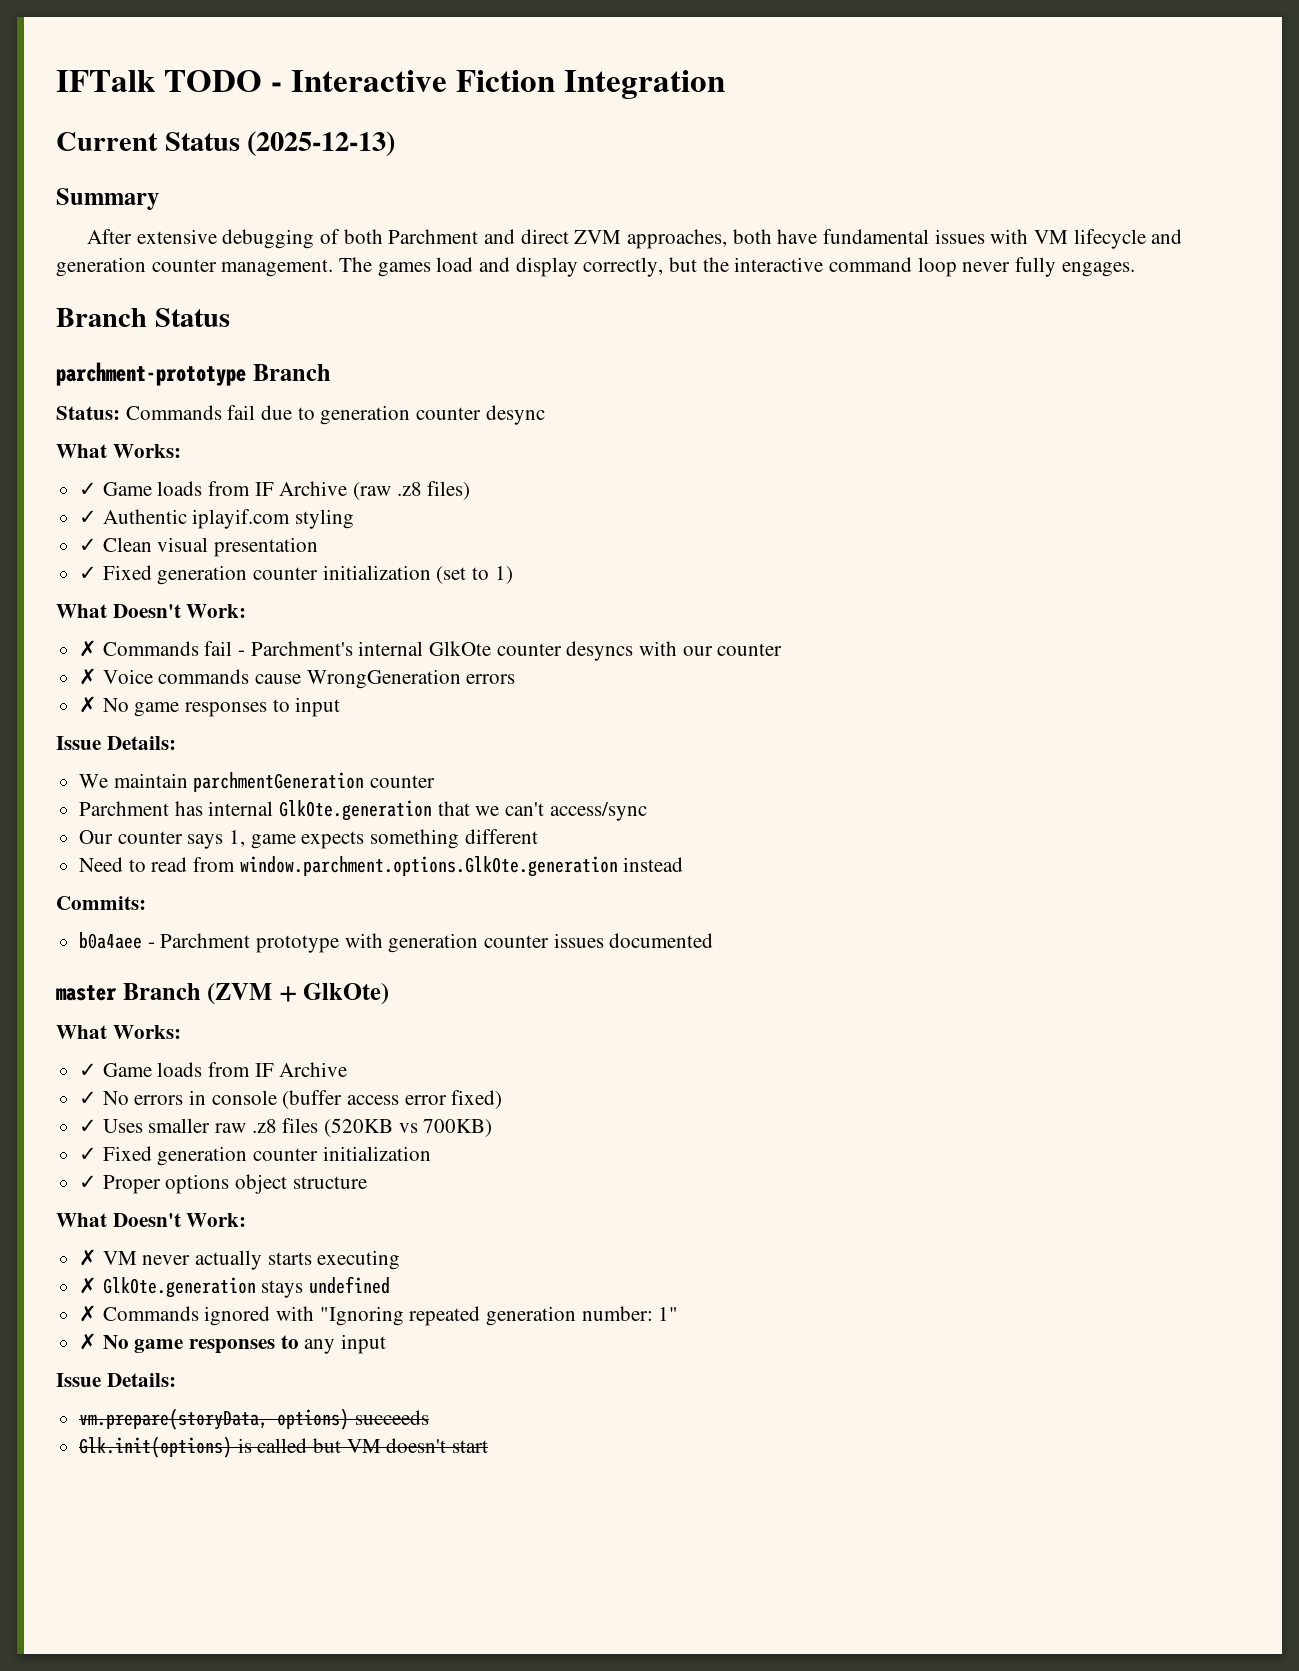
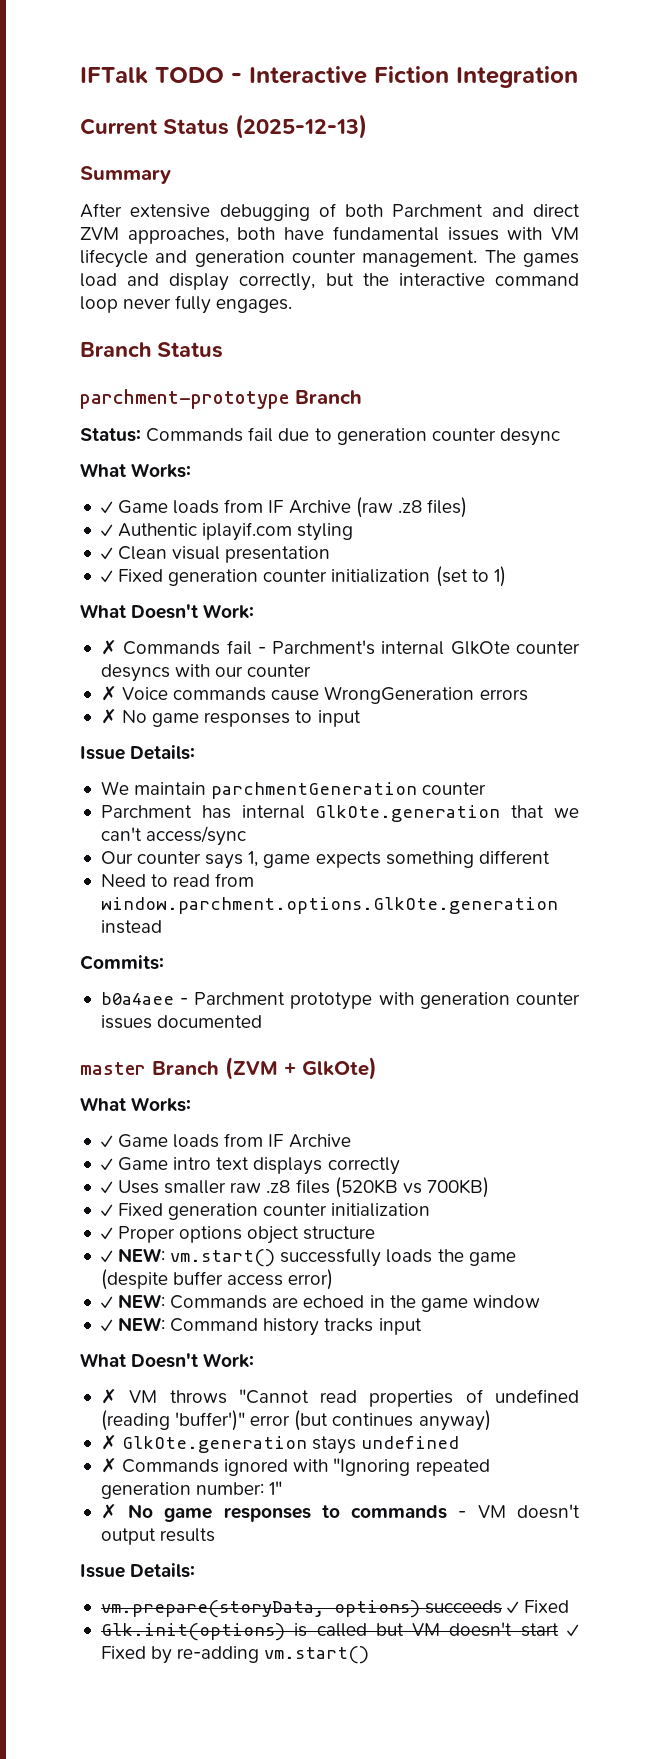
- ✓ No errors in console (buffer access error fixed)
+ ✓ Game intro text displays correctly
+ ✓ NEW: vm.start() successfully loads the game (despite buffer access error)
+ ✓ NEW: Commands are echoed in the game window
+ ✓ NEW: Command history tracks input
- ✗ VM never actually starts executing
+ ✗ VM throws "Cannot read properties of undefined (reading 'buffer')" error (but continues anyway)
- ✗ No game responses to any input
+ ✗ No game responses to commands - VM doesn't output results
- vm.prepare(storyData, options) succeeds
+ vm.prepare(storyData, options) succeeds ✓ Fixed
- Glk.init(options) is called but VM doesn't start
+ Glk.init(options) is called but VM doesn't start ✓ Fixed by re-adding vm.start()

